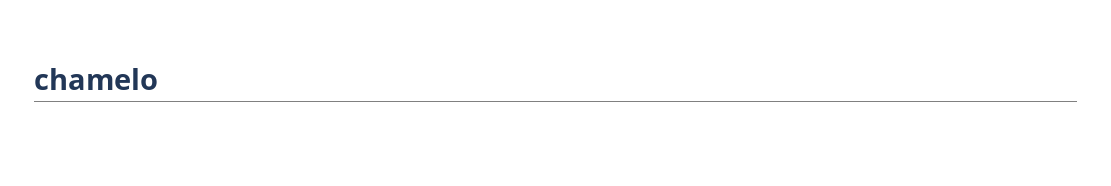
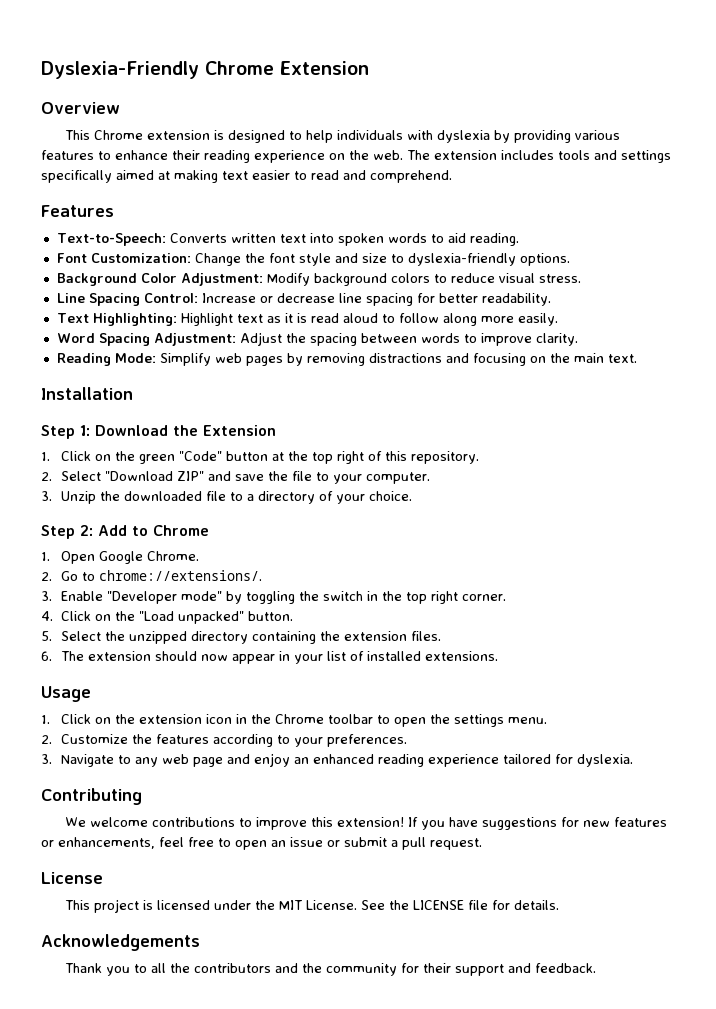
- chamelo
+ Dyslexia-Friendly Chrome Extension
+ Overview
+ This Chrome extension is designed to help individuals with dyslexia by providing various features to enhance their reading experience on the web. The extension includes tools and settings specifically aimed at making text easier to read and comprehend.
+ Features
+ Text-to-Speech: Converts written text into spoken words to aid reading.
+ Font Customization: Change the font style and size to dyslexia-friendly options.
+ Background Color Adjustment: Modify background colors to reduce visual stress.
+ Line Spacing Control: Increase or decrease line spacing for better readability.
+ Text Highlighting: Highlight text as it is read aloud to follow along more easily.
+ Word Spacing Adjustment: Adjust the spacing between words to improve clarity.
+ Reading Mode: Simplify web pages by removing distractions and focusing on the main text.
+ Installation
+ Step 1: Download the Extension
+ 1. Click on the green "Code" button at the top right of this repository.
+ 2. Select "Download ZIP" and save the file to your computer.
+ 3. Unzip the downloaded file to a directory of your choice.
+ Step 2: Add to Chrome
+ 1. Open Google Chrome.
+ 2. Go to chrome://extensions/.
+ 3. Enable "Developer mode" by toggling the switch in the top right corner.
+ 4. Click on the "Load unpacked" button.
+ 5. Select the unzipped directory containing the extension files.
+ 6. The extension should now appear in your list of installed extensions.
+ Usage
+ 1. Click on the extension icon in the Chrome toolbar to open the settings menu.
+ 2. Customize the features according to your preferences.
+ 3. Navigate to any web page and enjoy an enhanced reading experience tailored for dyslexia.
+ Contributing
+ We welcome contributions to improve this extension! If you have suggestions for new features or enhancements, feel free to open an issue or submit a pull request.
+ License
+ This project is licensed under the MIT License. See the LICENSE file for details.
+ Acknowledgements
+ Thank you to all the contributors and the community for their support and feedback.

